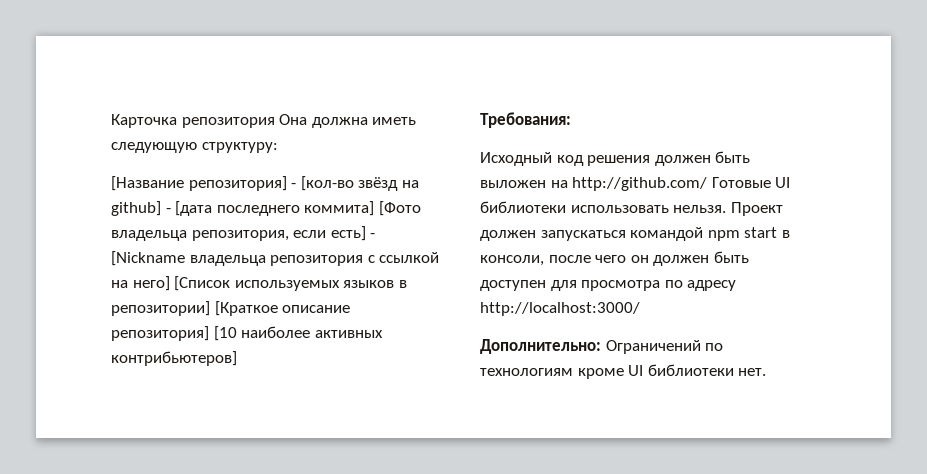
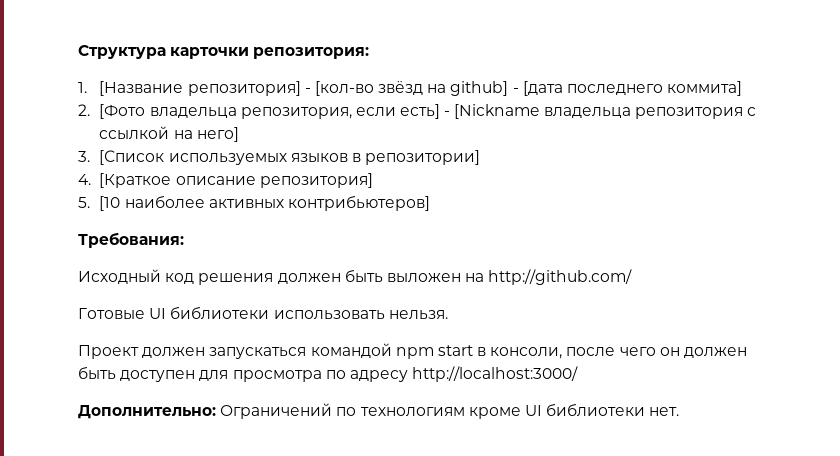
- Карточка репозитория Она должна иметь следующую структуру:
- [Название репозитория] - [кол-во звёзд на github] - [дата последнего коммита] [Фото владельца репозитория, если есть] - [Nickname владельца репозитория с ссылкой на него] [Список используемых языков в репозитории] [Краткое описание репозитория] [10 наиболее активных контрибьютеров]
+ Структура карточки репозитория:
+ 1. [Название репозитория] - [кол-во звёзд на github] - [дата последнего коммита]
+ 2. [Фото владельца репозитория, если есть] - [Nickname владельца репозитория с ссылкой на него]
+ 3. [Список используемых языков в репозитории]
+ 4. [Краткое описание репозитория]
+ 5. [10 наиболее активных контрибьютеров]
- Исходный код решения должен быть выложен на http://github.com/ Готовые UI библиотеки использовать нельзя. Проект должен запускаться командой npm start в консоли, после чего он должен быть доступен для просмотра по адресу http://localhost:3000/
+ Исходный код решения должен быть выложен на http://github.com/
+ Готовые UI библиотеки использовать нельзя.
+ Проект должен запускаться командой npm start в консоли, после чего он должен быть доступен для просмотра по адресу http://localhost:3000/

